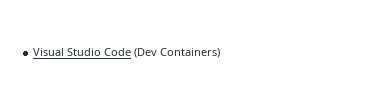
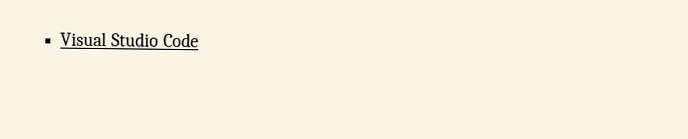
- Visual Studio Code (Dev Containers)
+ Visual Studio Code

